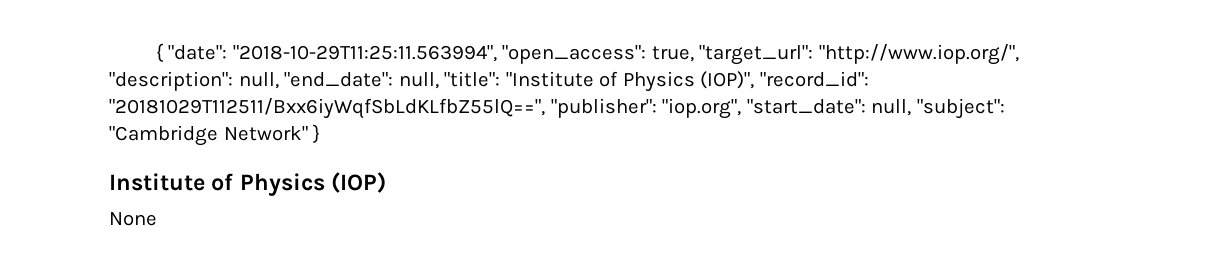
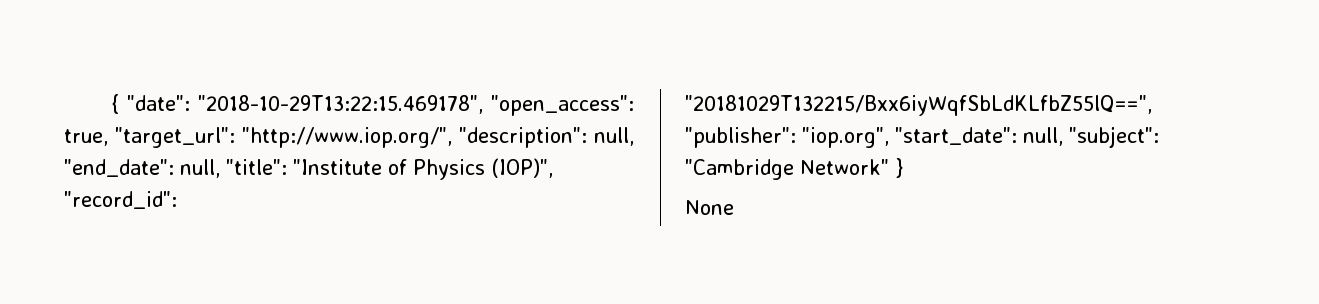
- { "date": "2018-10-29T11:25:11.563994", "open_access": true, "target_url": "http://www.iop.org/", "description": null, "end_date": null, "title": "Institute of Physics (IOP)", "record_id": "20181029T112511/Bxx6iyWqfSbLdKLfbZ55lQ==", "publisher": "iop.org", "start_date": null, "subject": "Cambridge Network" }
+ { "date": "2018-10-29T13:22:15.469178", "open_access": true, "target_url": "http://www.iop.org/", "description": null, "end_date": null, "title": "Institute of Physics (IOP)", "record_id": "20181029T132215/Bxx6iyWqfSbLdKLfbZ55lQ==", "publisher": "iop.org", "start_date": null, "subject": "Cambridge Network" }
- Institute of Physics (IOP)

